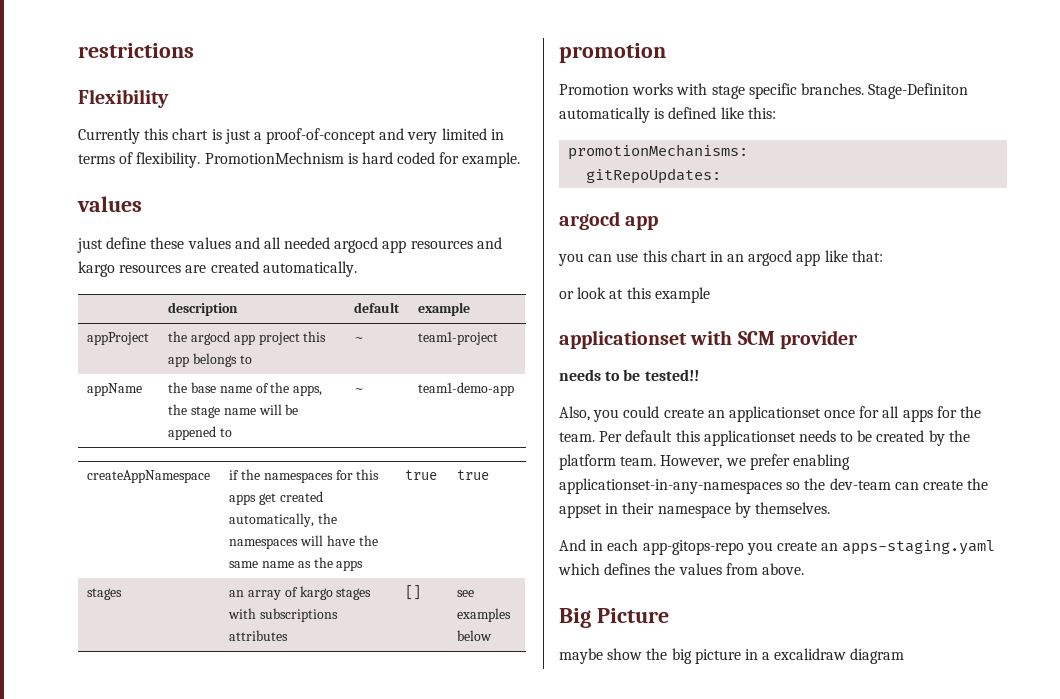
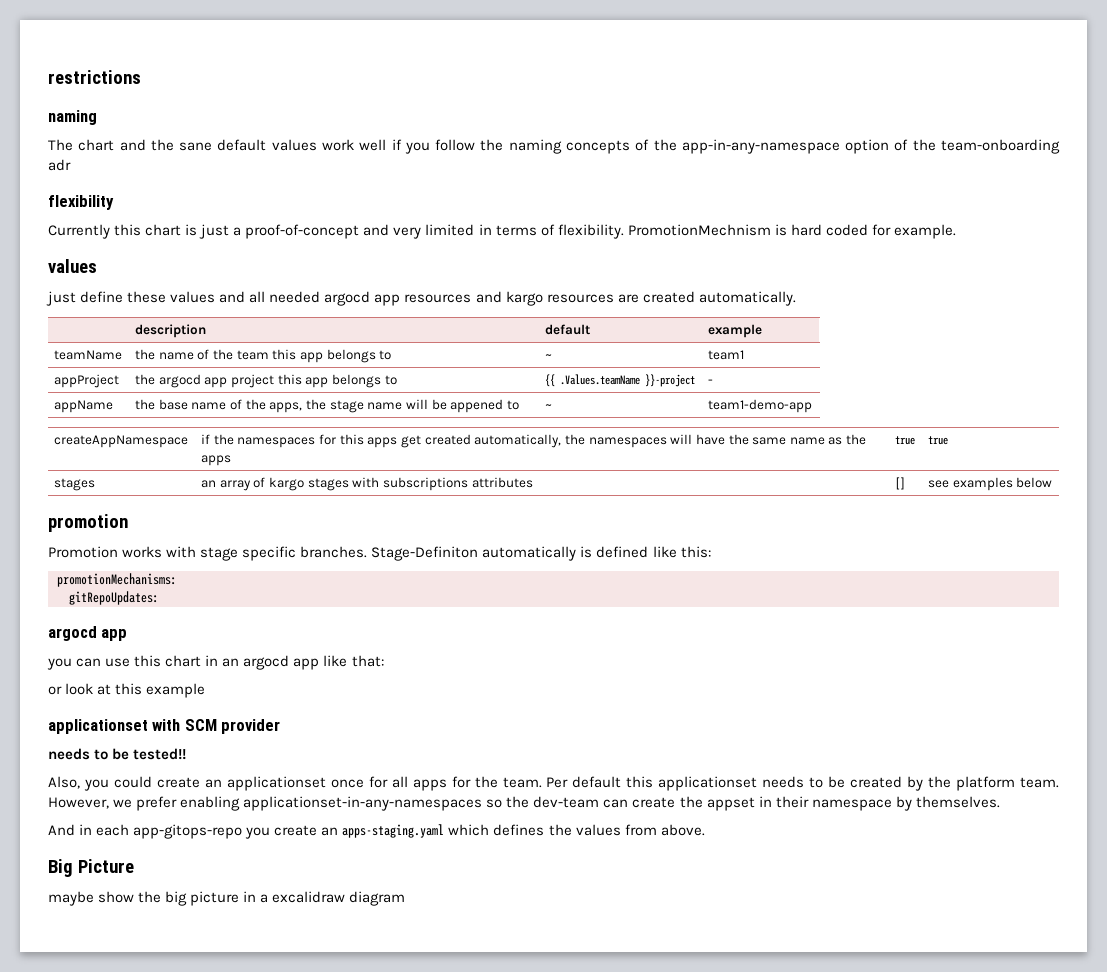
  restrictions
- Flexibility
+ naming
+ The chart and the sane default values work well if you follow the naming concepts of the app-in-any-namespace option of the team-onboarding adr
+ flexibility
+ teamName | the name of the team this app belongs to | ~ | team1
- appProject | the argocd app project this app belongs to | ~ | team1-project
+ appProject | the argocd app project this app belongs to | {{ .Values.teamName }}-project | -

